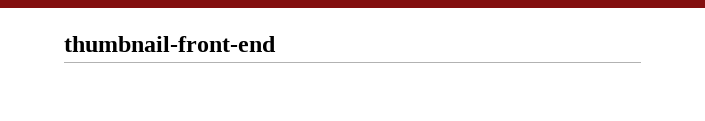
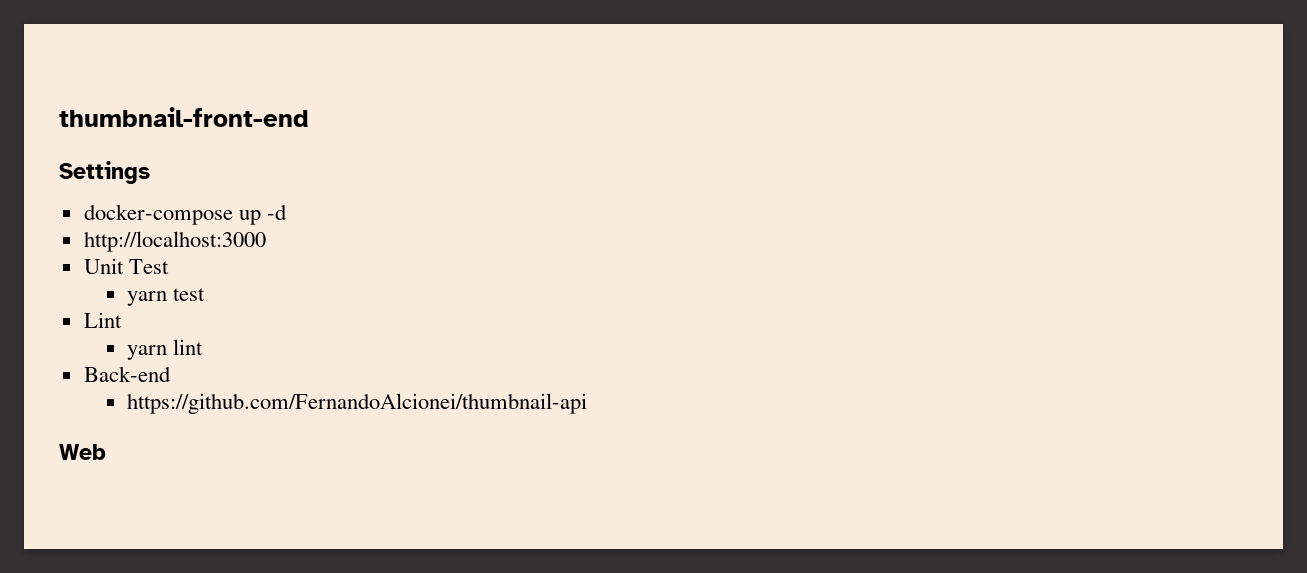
+ Settings
+ docker-compose up -d
+ http://localhost:3000
+ Unit Test
+ yarn test
+ Lint
+ yarn lint
+ Back-end
+ https://github.com/FernandoAlcionei/thumbnail-api
+ Web

